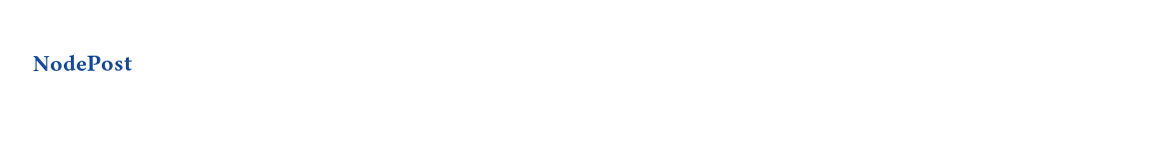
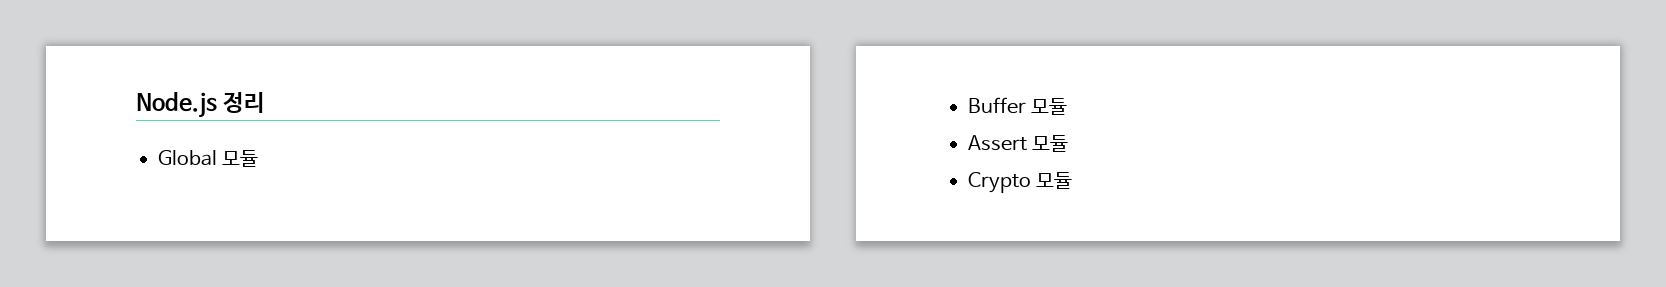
- NodePost
+ Node.js 정리
+ Global 모듈
+ Buffer 모듈
+ Assert 모듈
+ Crypto 모듈

